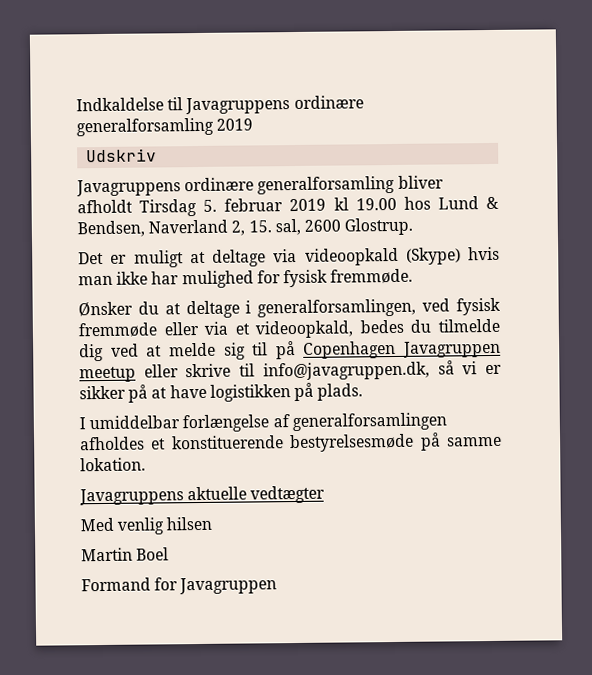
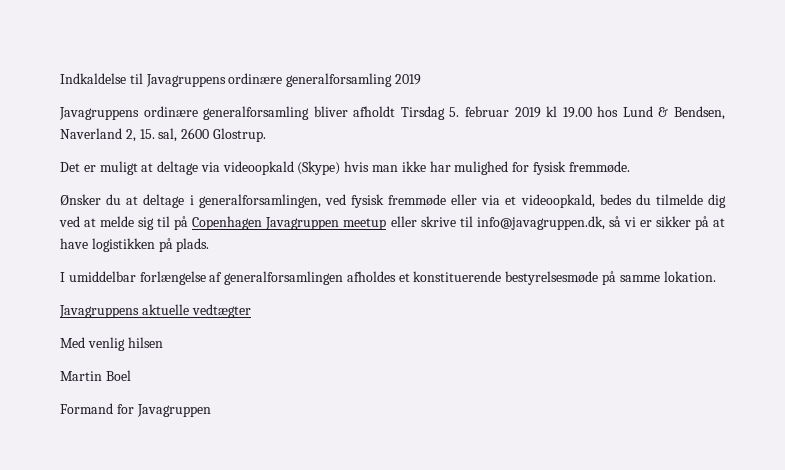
- Udskriv

